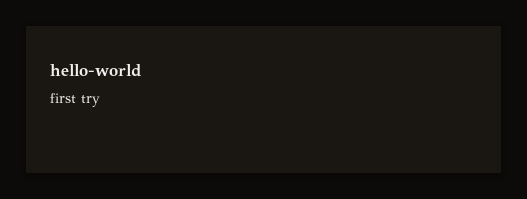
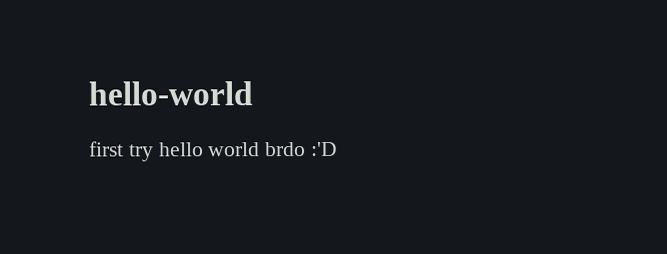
- first try
+ first try hello world brdo :'D

